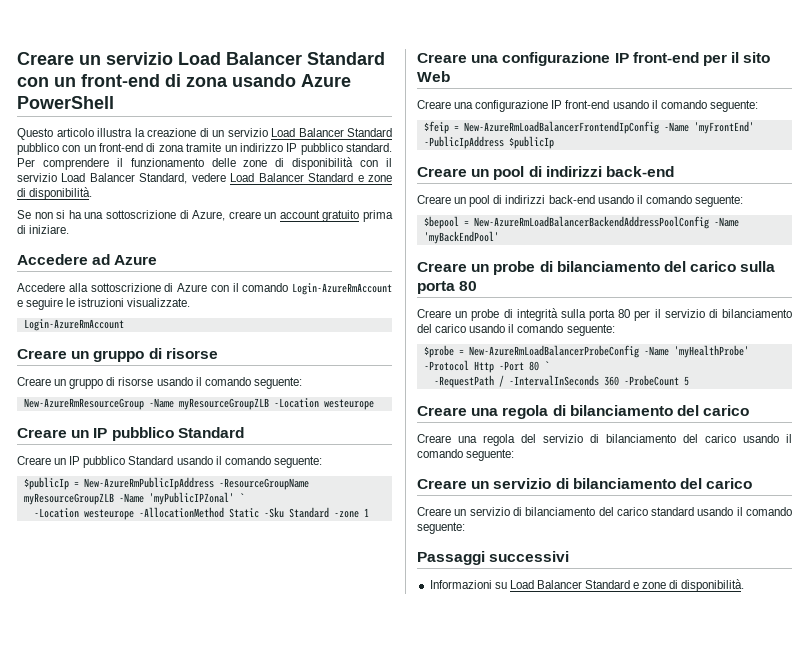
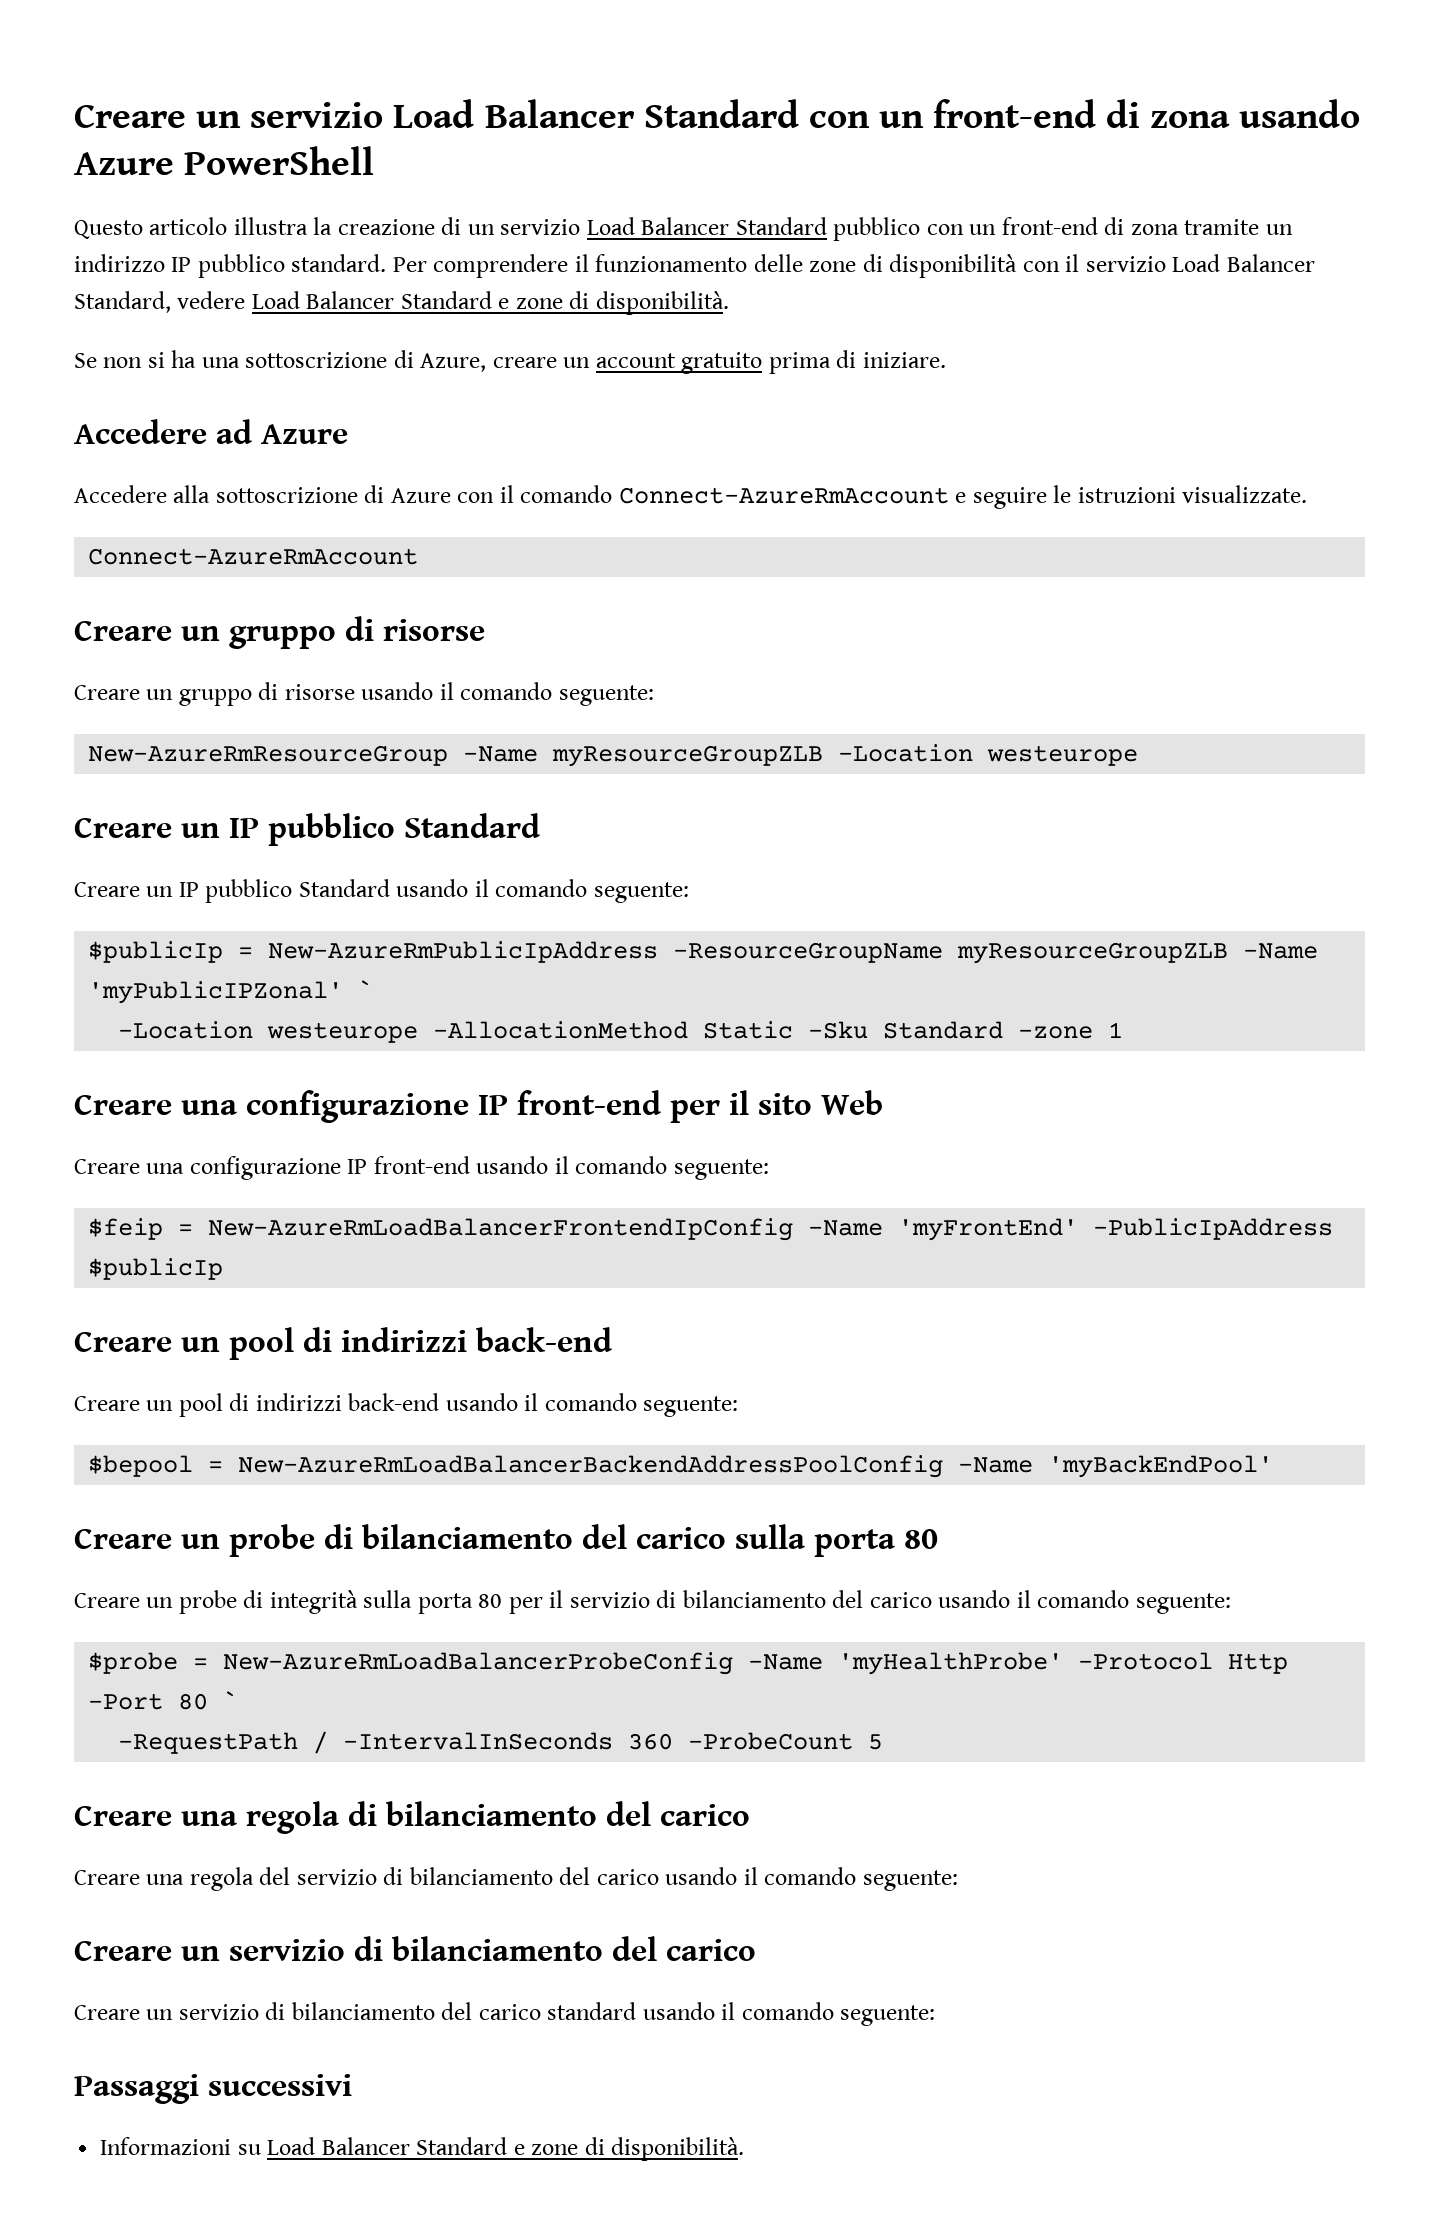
- Accedere alla sottoscrizione di Azure con il comando Login-AzureRmAccount e seguire le istruzioni visualizzate.
- Login-AzureRmAccount
+ Accedere alla sottoscrizione di Azure con il comando Connect-AzureRmAccount e seguire le istruzioni visualizzate.
+ Connect-AzureRmAccount

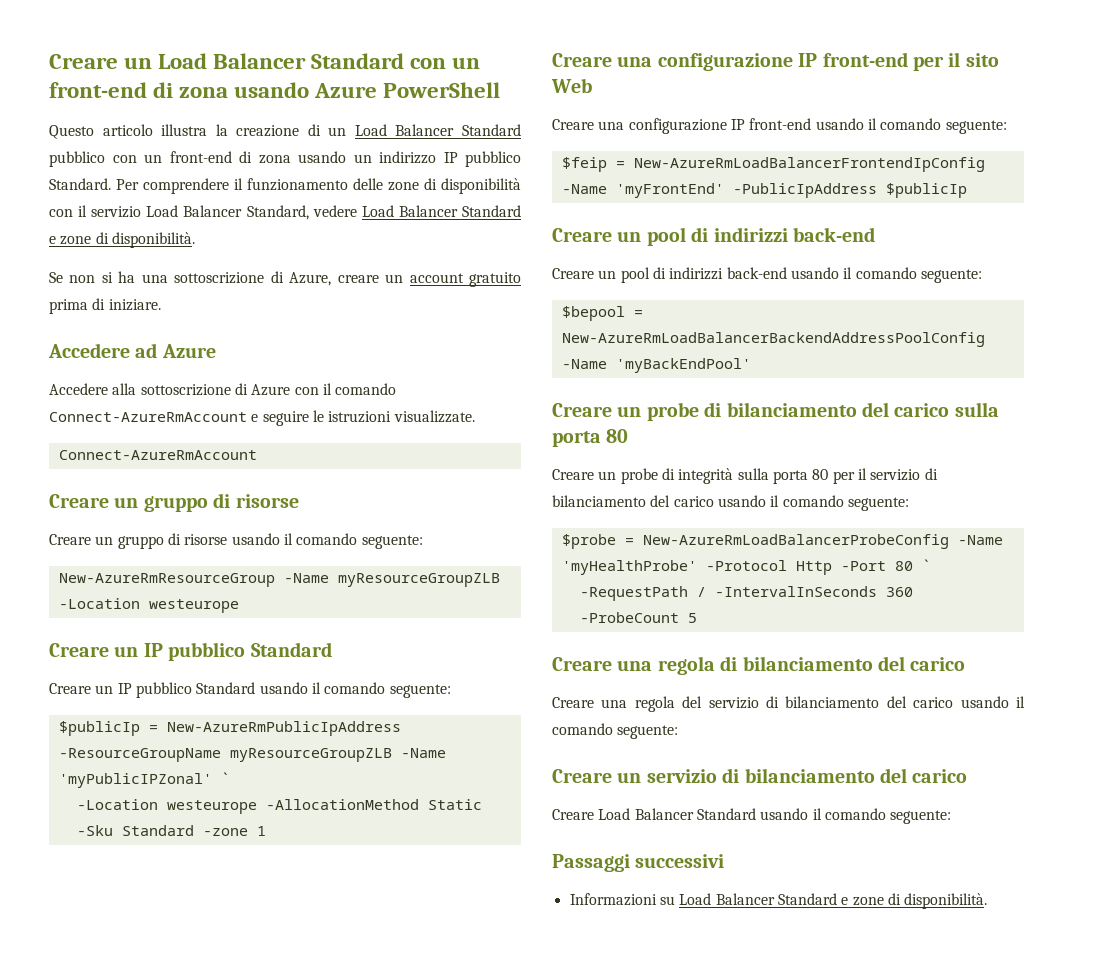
- Creare un servizio Load Balancer Standard con un front-end di zona usando Azure PowerShell
+ Creare un Load Balancer Standard con un front-end di zona usando Azure PowerShell
- Questo articolo illustra la creazione di un servizio Load Balancer Standard pubblico con un front-end di zona tramite un indirizzo IP pubblico standard.
+ Questo articolo illustra la creazione di un Load Balancer Standard pubblico con un front-end di zona usando un indirizzo IP pubblico Standard.
- Creare un servizio di bilanciamento del carico standard usando il comando seguente:
+ Creare Load Balancer Standard usando il comando seguente:

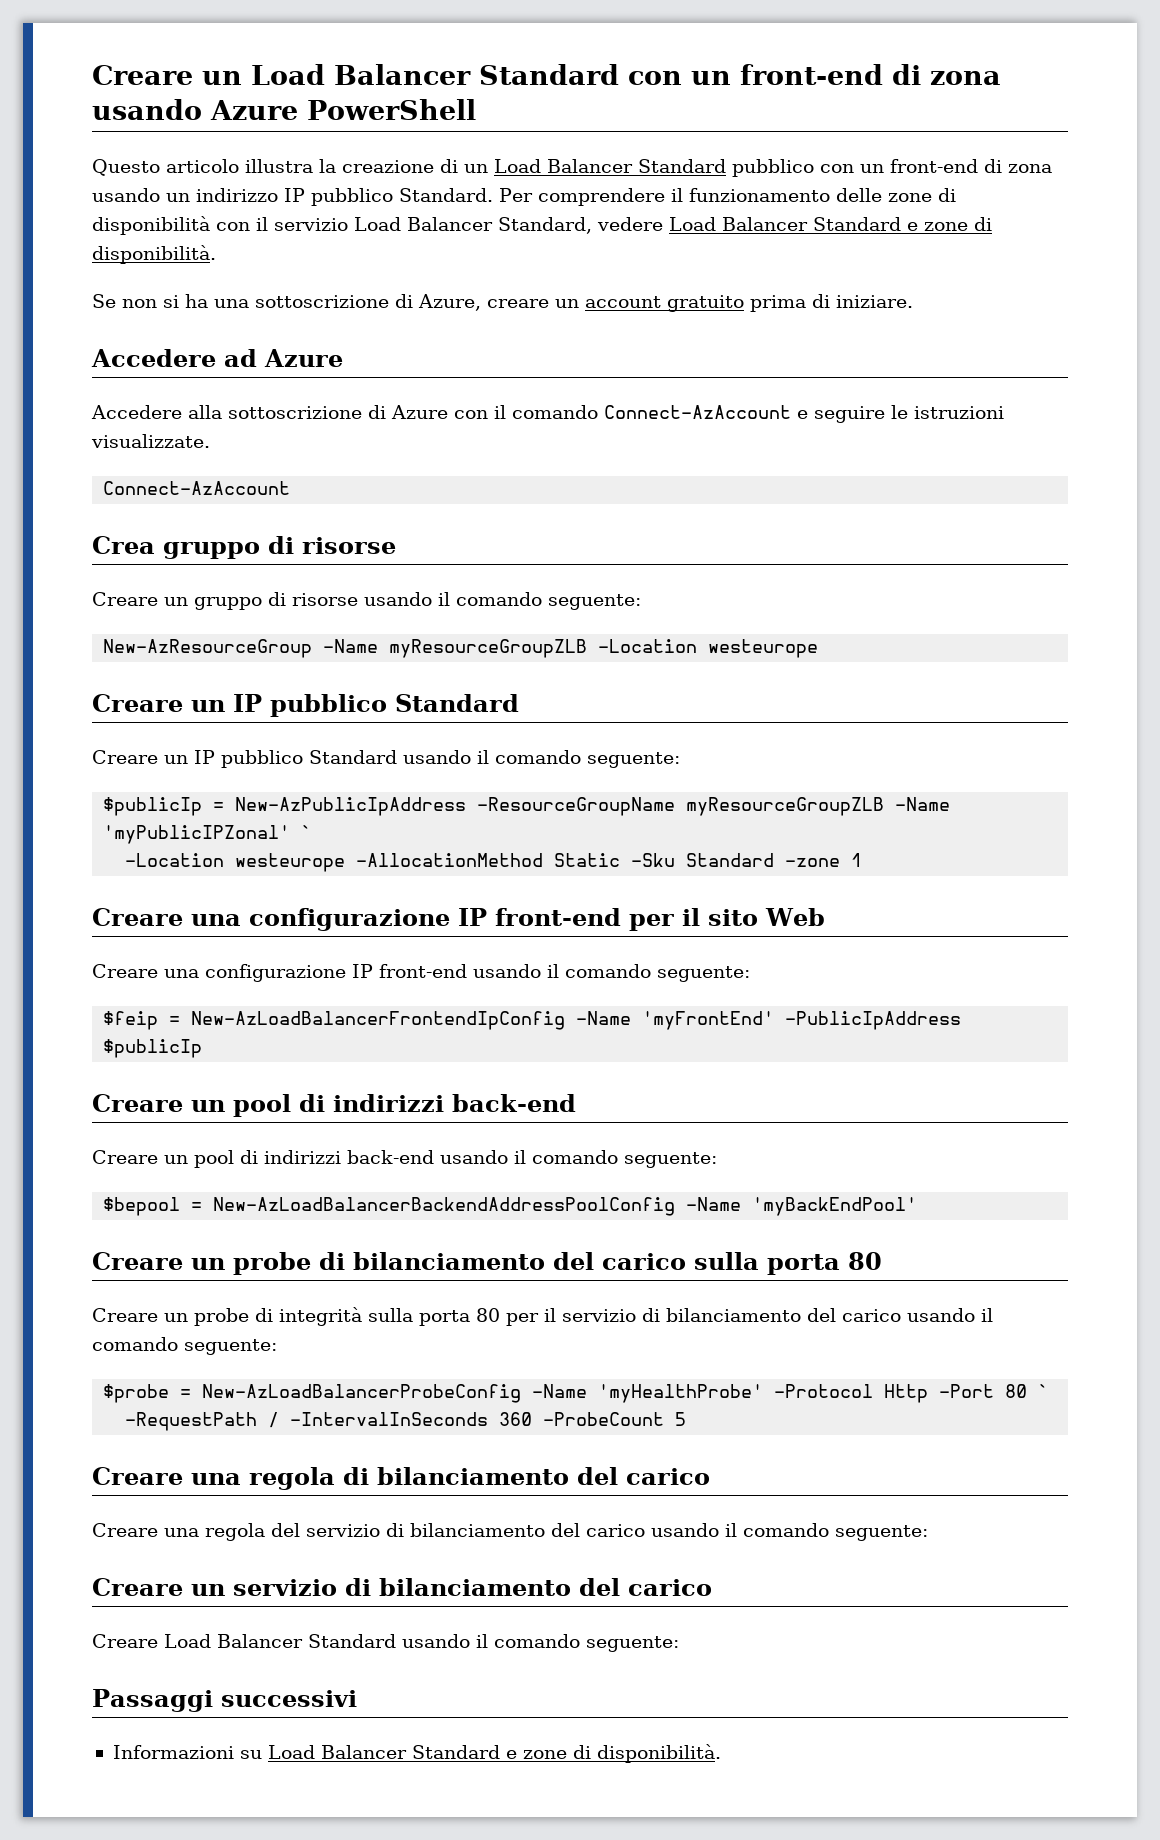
- Accedere alla sottoscrizione di Azure con il comando Connect-AzureRmAccount e seguire le istruzioni visualizzate.
- Connect-AzureRmAccount
- Creare un gruppo di risorse
+ Accedere alla sottoscrizione di Azure con il comando Connect-AzAccount e seguire le istruzioni visualizzate.
+ Connect-AzAccount
+ Crea gruppo di risorse
- New-AzureRmResourceGroup -Name myResourceGroupZLB -Location westeurope
+ New-AzResourceGroup -Name myResourceGroupZLB -Location westeurope
- $publicIp = New-AzureRmPublicIpAddress -ResourceGroupName myResourceGroupZLB -Name 'myPublicIPZonal' `
+ $publicIp = New-AzPublicIpAddress -ResourceGroupName myResourceGroupZLB -Name 'myPublicIPZonal' `
- $feip = New-AzureRmLoadBalancerFrontendIpConfig -Name 'myFrontEnd' -PublicIpAddress $publicIp
+ $feip = New-AzLoadBalancerFrontendIpConfig -Name 'myFrontEnd' -PublicIpAddress $publicIp
- $bepool = New-AzureRmLoadBalancerBackendAddressPoolConfig -Name 'myBackEndPool'
+ $bepool = New-AzLoadBalancerBackendAddressPoolConfig -Name 'myBackEndPool'
- $probe = New-AzureRmLoadBalancerProbeConfig -Name 'myHealthProbe' -Protocol Http -Port 80 `
+ $probe = New-AzLoadBalancerProbeConfig -Name 'myHealthProbe' -Protocol Http -Port 80 `

